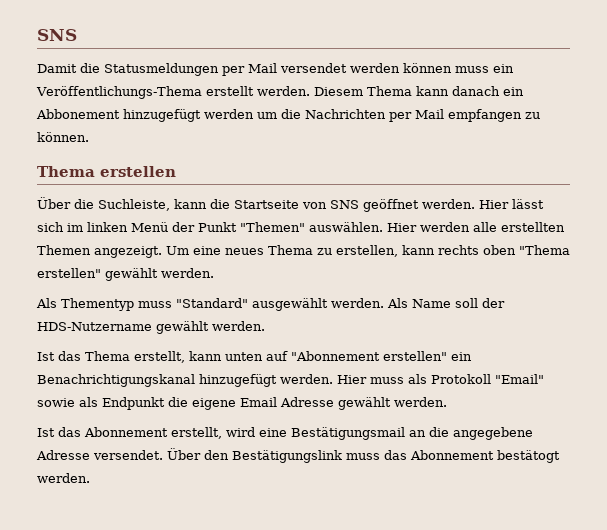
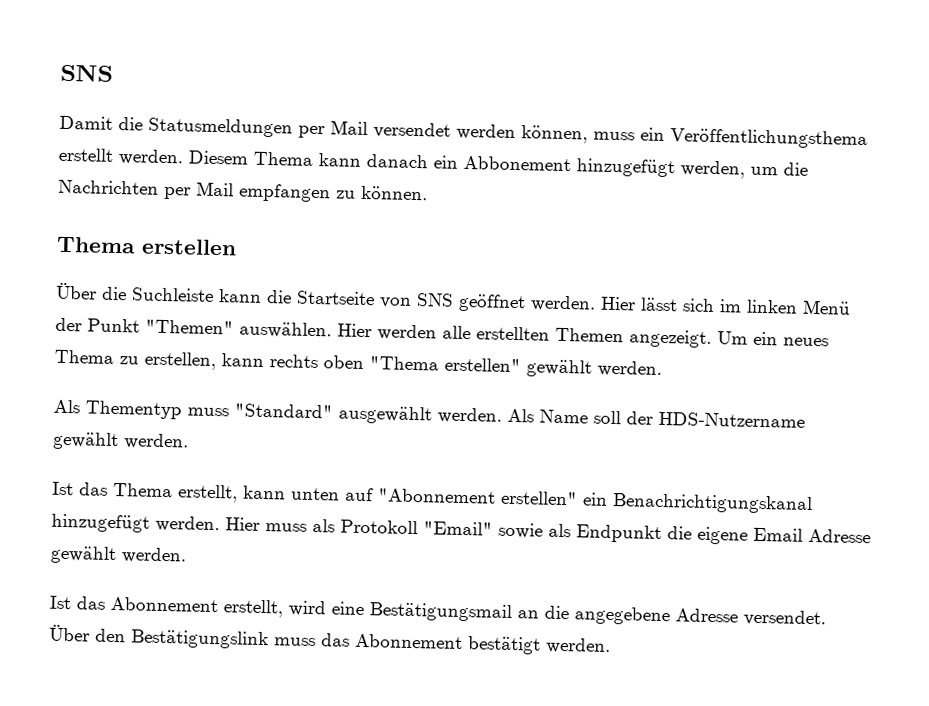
- Damit die Statusmeldungen per Mail versendet werden können muss ein Veröffentlichungs-Thema erstellt werden.
+ Damit die Statusmeldungen per Mail versendet werden können, muss ein Veröffentlichungsthema erstellt werden.
- Diesem Thema kann danach ein Abbonement hinzugefügt werden um die Nachrichten per Mail empfangen zu können.
+ Diesem Thema kann danach ein Abbonement hinzugefügt werden, um die Nachrichten per Mail empfangen zu können.
- Über die Suchleiste, kann die Startseite von SNS geöffnet werden.
+ Über die Suchleiste kann die Startseite von SNS geöffnet werden.
- Um eine neues Thema zu erstellen, kann rechts oben "Thema erstellen" gewählt werden.
+ Um ein neues Thema zu erstellen, kann rechts oben "Thema erstellen" gewählt werden.
- Über den Bestätigungslink muss das Abonnement bestätogt werden.
+ Über den Bestätigungslink muss das Abonnement bestätigt werden.

